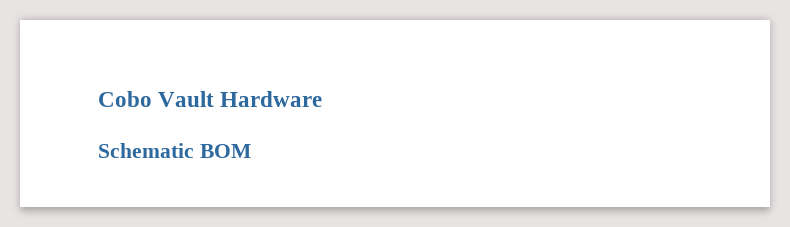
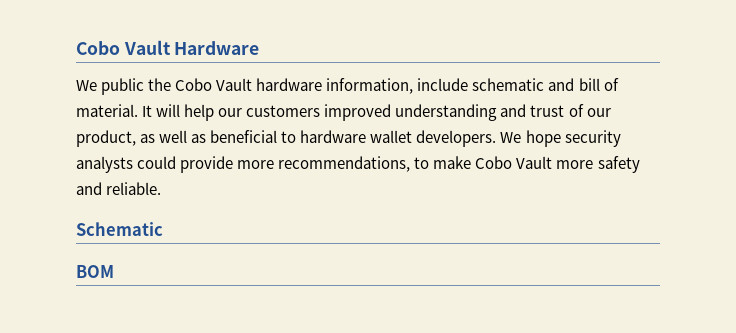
+ We public the Cobo Vault hardware information, include schematic and bill of material. It will help our customers improved understanding and trust of our product, as well as beneficial to hardware wallet developers. We hope security analysts could provide more recommendations, to make Cobo Vault more safety and reliable.
- Schematic BOM
+ Schematic
+ BOM

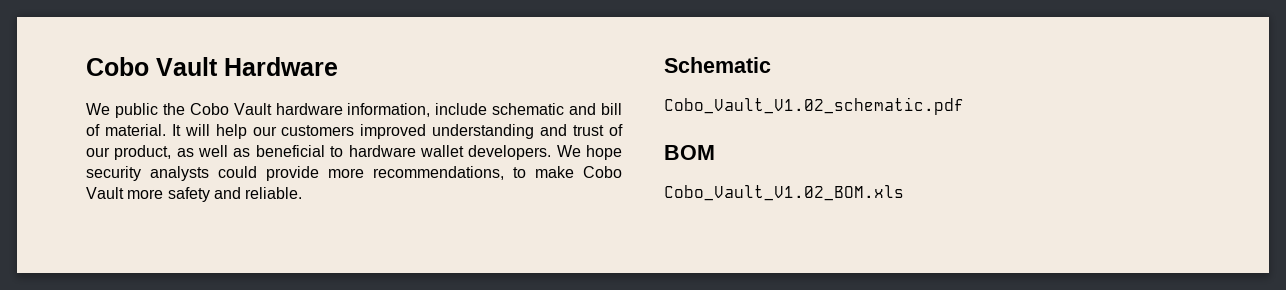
+ Cobo_Vault_V1.02_schematic.pdf
+ Cobo_Vault_V1.02_BOM.xls

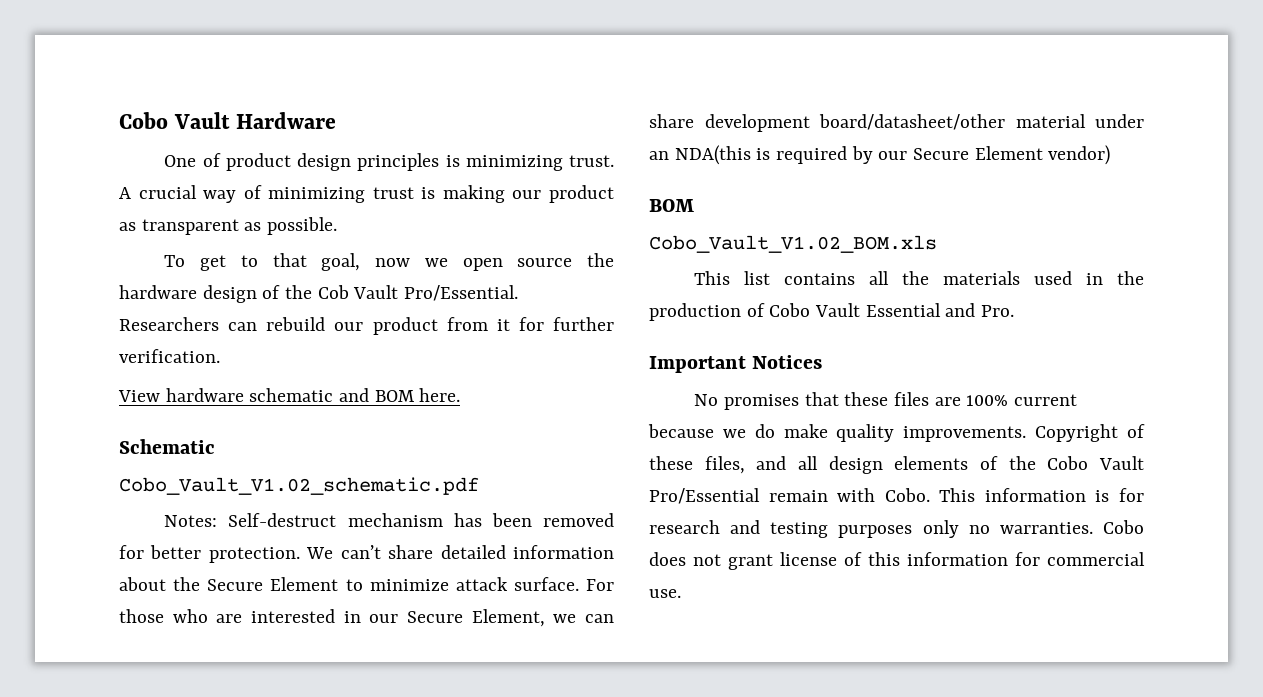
- We public the Cobo Vault hardware information, include schematic and bill of material. It will help our customers improved understanding and trust of our product, as well as beneficial to hardware wallet developers. We hope security analysts could provide more recommendations, to make Cobo Vault more safety and reliable.
+ One of product design principles is minimizing trust. A crucial way of minimizing trust is making our product as transparent as possible.
+ To get to that goal, now we open source the hardware design of the Cob Vault Pro/Essential. Researchers can rebuild our product from it for further verification.
+ View hardware schematic and BOM here.
  Schematic
  Cobo_Vault_V1.02_schematic.pdf
+ Notes: Self-destruct mechanism has been removed for better protection. We can’t share detailed information about the Secure Element to minimize attack surface. For those who are interested in our Secure Element, we can share development board/datasheet/other material under an NDA(this is required by our Secure Element vendor)
  BOM
  Cobo_Vault_V1.02_BOM.xls
+ This list contains all the materials used in the production of Cobo Vault Essential and Pro.
+ Important Notices
+ No promises that these files are 100% current because we do make quality improvements. Copyright of these files, and all design elements of the Cobo Vault Pro/Essential remain with Cobo. This information is for research and testing purposes only no warranties. Cobo does not grant license of this information for commercial use.

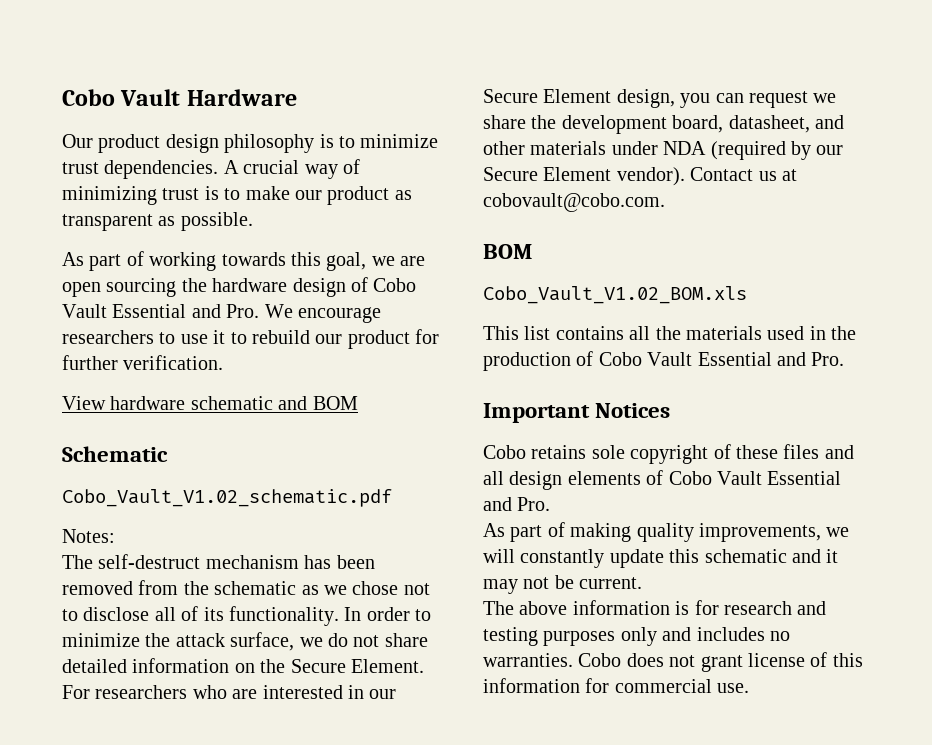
- One of product design principles is minimizing trust.
+ Our product design philosophy is to minimize trust dependencies.
- A crucial way of minimizing trust is making our product as transparent as possible.
+ A crucial way of minimizing trust is to make our product as transparent as possible.
- To get to that goal, now we open source the hardware design of the Cob Vault Pro/Essential. Researchers can rebuild our product from it for further verification.
+ As part of working towards this goal, we are open sourcing the hardware design of Cobo Vault Essential and Pro. We encourage researchers to use it to rebuild our product for further verification.
- View hardware schematic and BOM here.
+ View hardware schematic and BOM
- Notes: Self-destruct mechanism has been removed for better protection. We can’t share detailed information about the Secure Element to minimize attack surface. For those who are interested in our Secure Element, we can share development board/datasheet/other material under an NDA(this is required by our Secure Element vendor)
+ Notes:
+ The self-destruct mechanism has been removed from the schematic as we chose not to disclose all of its functionality. In order to minimize the attack surface, we do not share detailed information on the Secure Element. For researchers who are interested in our Secure Element design, you can request we share the development board, datasheet, and other materials under NDA (required by our Secure Element vendor). Contact us at cobovault@cobo.com.
- No promises that these files are 100% current because we do make quality improvements. Copyright of these files, and all design elements of the Cobo Vault Pro/Essential remain with Cobo. This information is for research and testing purposes only no warranties.
+ Cobo retains sole copyright of these files and all design elements of Cobo Vault Essential and Pro.
+ As part of making quality improvements, we will constantly update this schematic and it may not be current.
+ The above information is for research and testing purposes only and includes no warranties.

